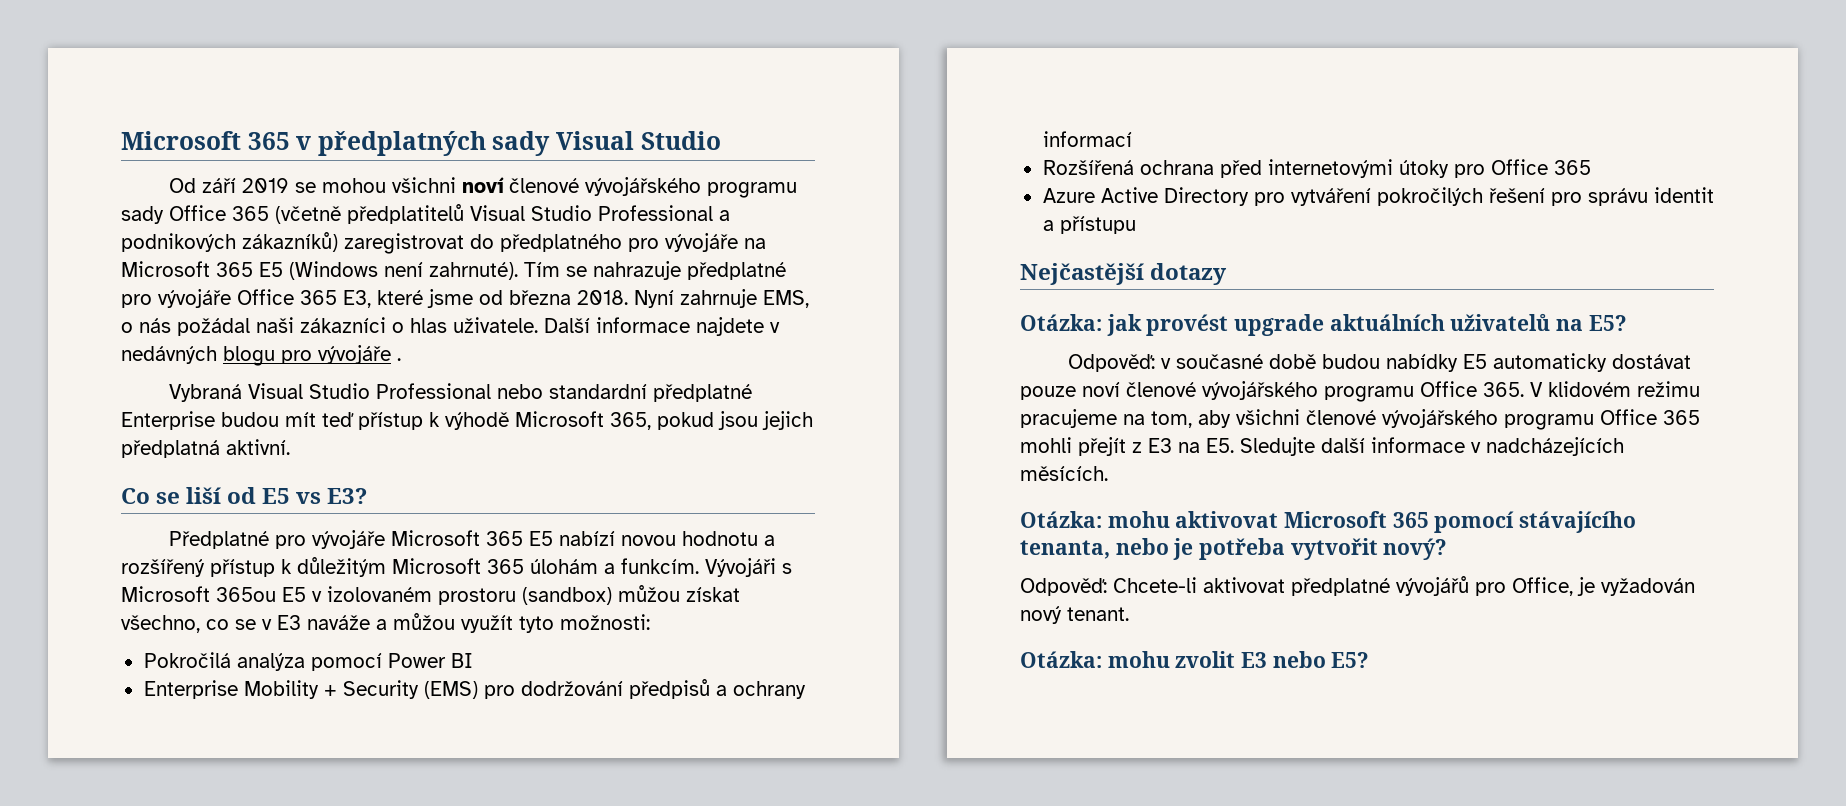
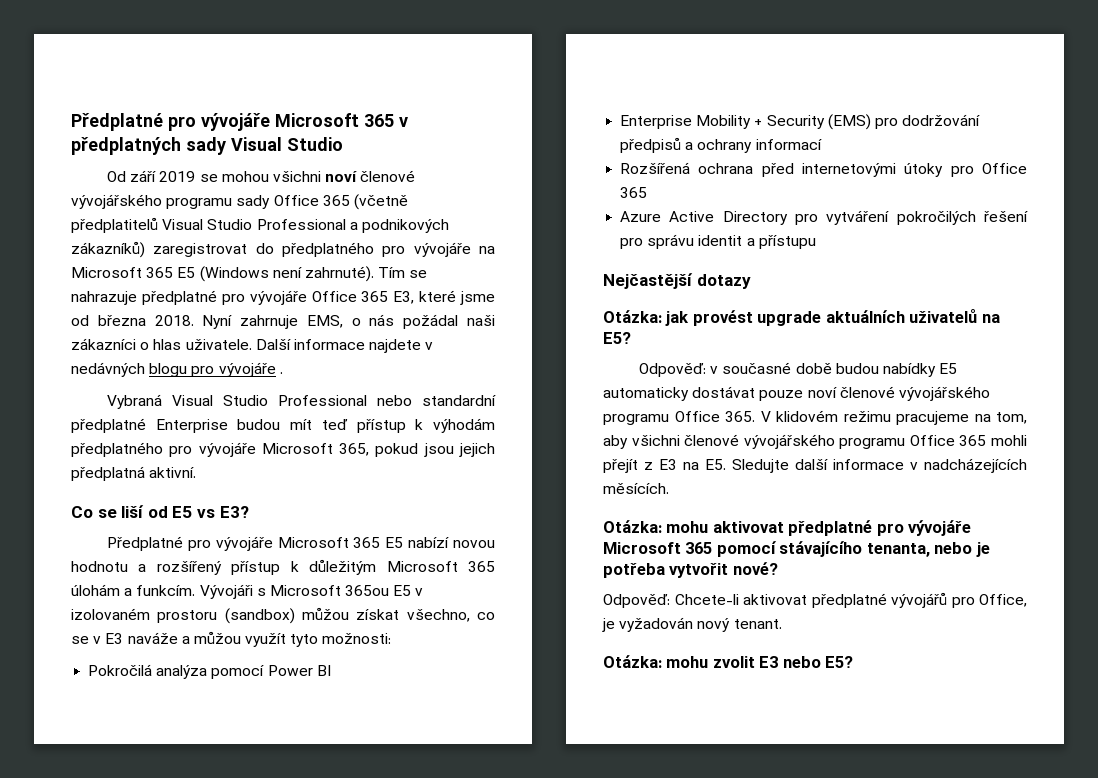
- Microsoft 365 v předplatných sady Visual Studio
+ Předplatné pro vývojáře Microsoft 365 v předplatných sady Visual Studio
- Vybraná Visual Studio Professional nebo standardní předplatné Enterprise budou mít teď přístup k výhodě Microsoft 365, pokud jsou jejich předplatná aktivní.
+ Vybraná Visual Studio Professional nebo standardní předplatné Enterprise budou mít teď přístup k výhodám předplatného pro vývojáře Microsoft 365, pokud jsou jejich předplatná aktivní.
- Otázka: mohu aktivovat Microsoft 365 pomocí stávajícího tenanta, nebo je potřeba vytvořit nový?
+ Otázka: mohu aktivovat předplatné pro vývojáře Microsoft 365 pomocí stávajícího tenanta, nebo je potřeba vytvořit nové?

